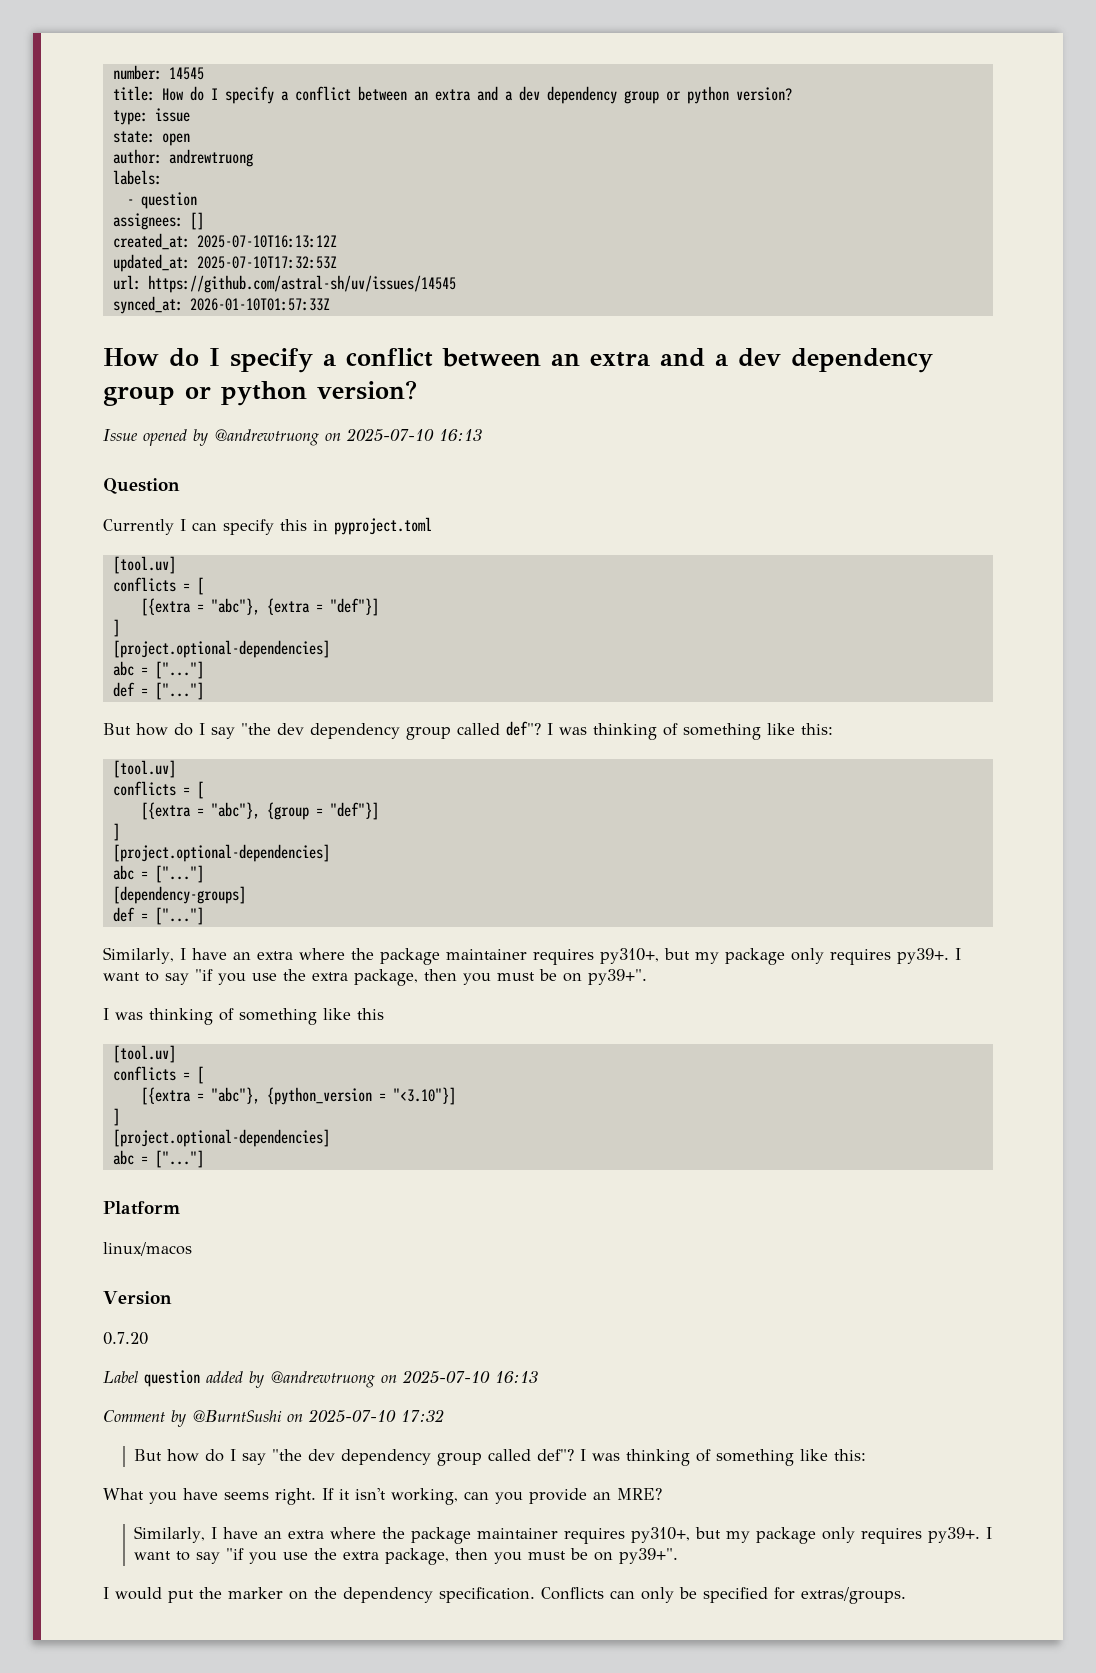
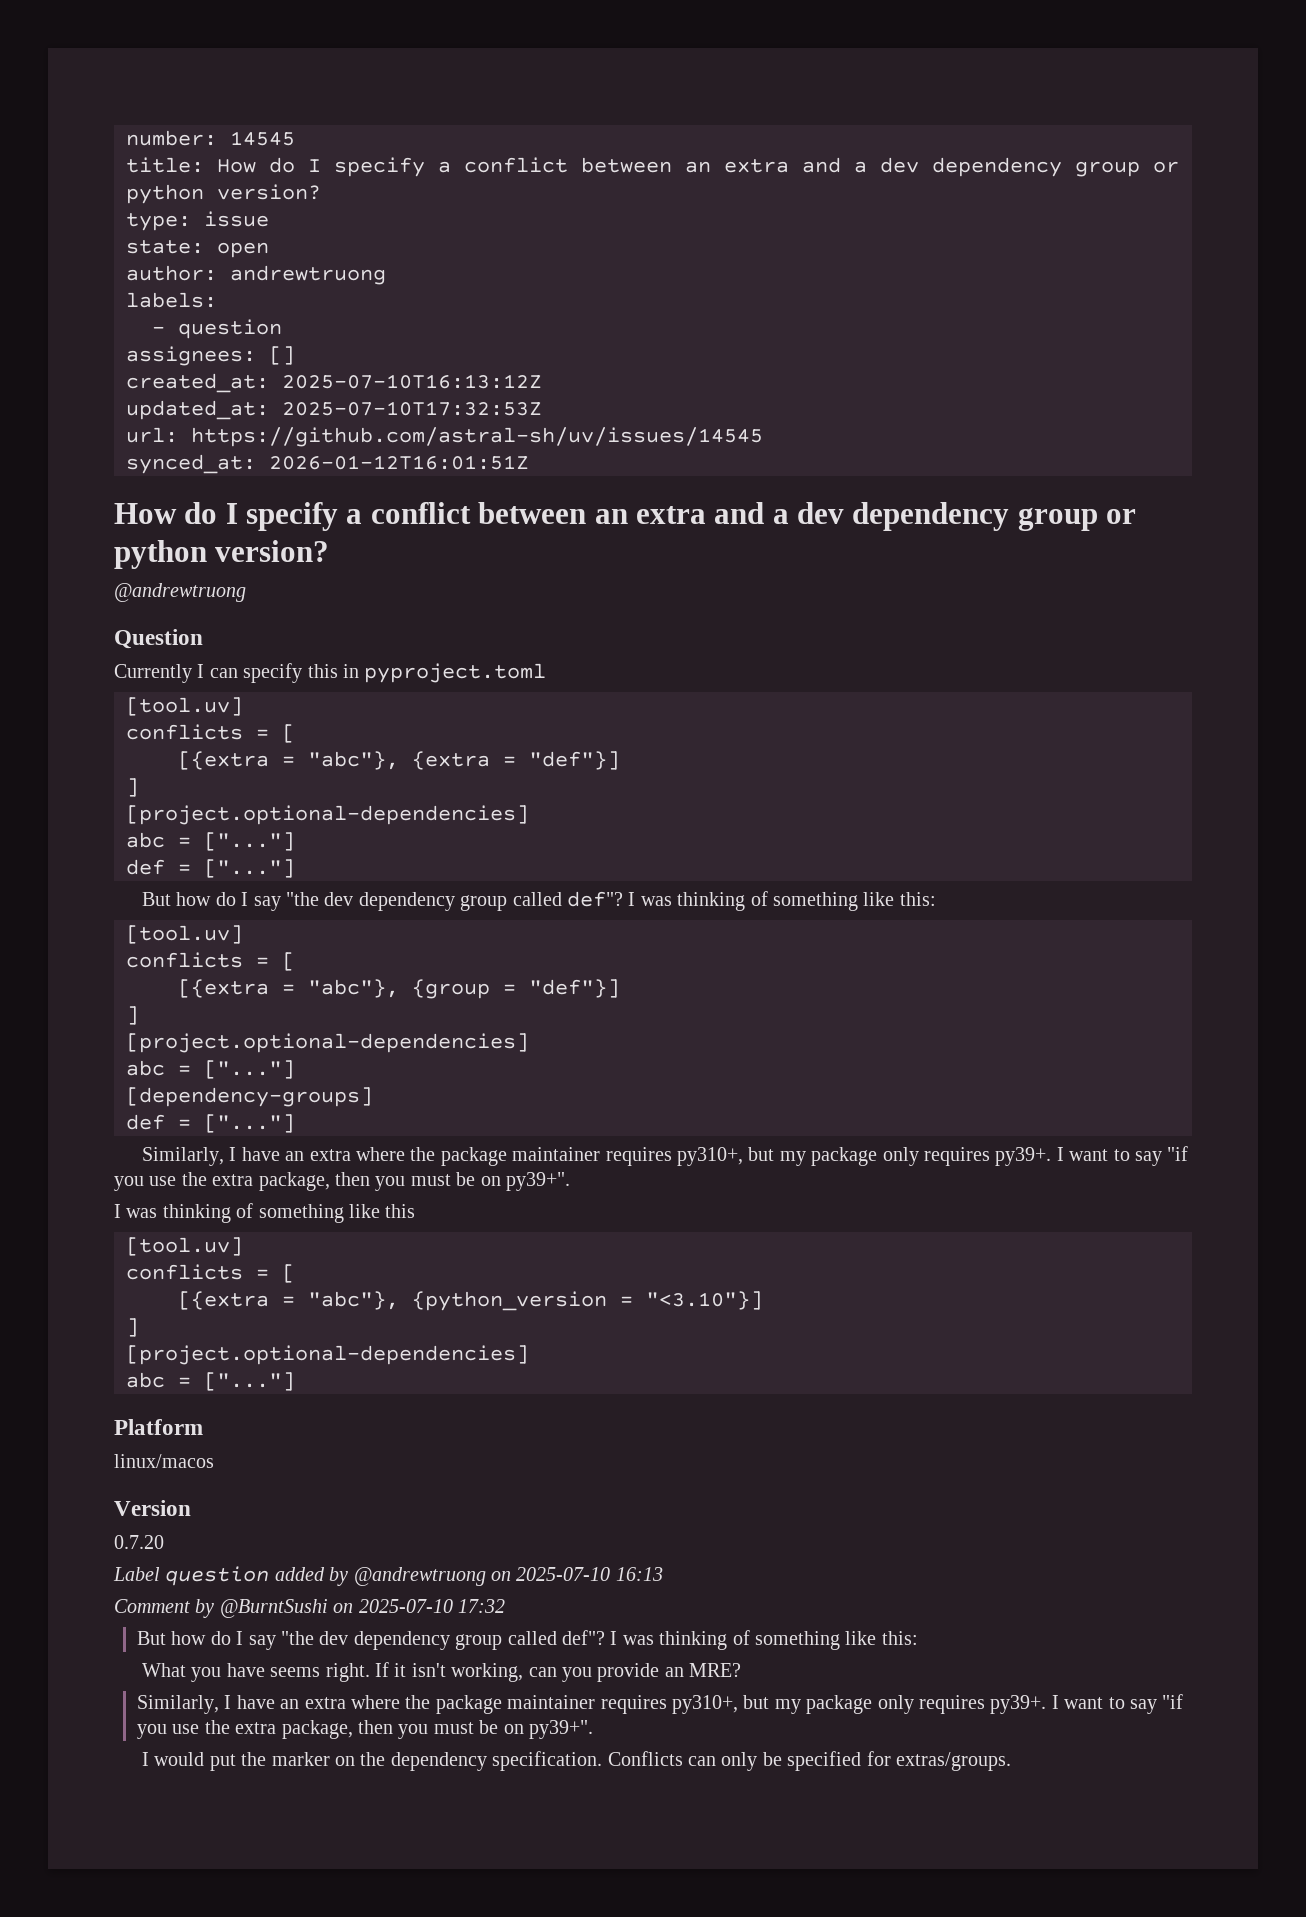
- synced_at: 2026-01-10T01:57:33Z
+ synced_at: 2026-01-12T16:01:51Z
  How do I specify a conflict between an extra and a dev dependency group or python version?
- Issue opened by @andrewtruong on 2025-07-10 16:13
+ @andrewtruong

